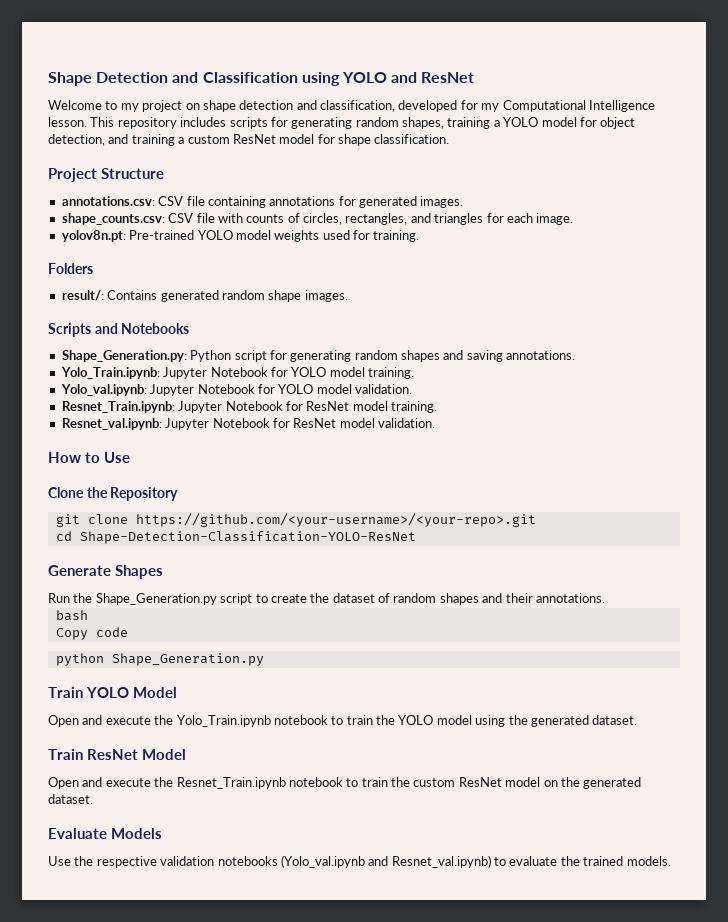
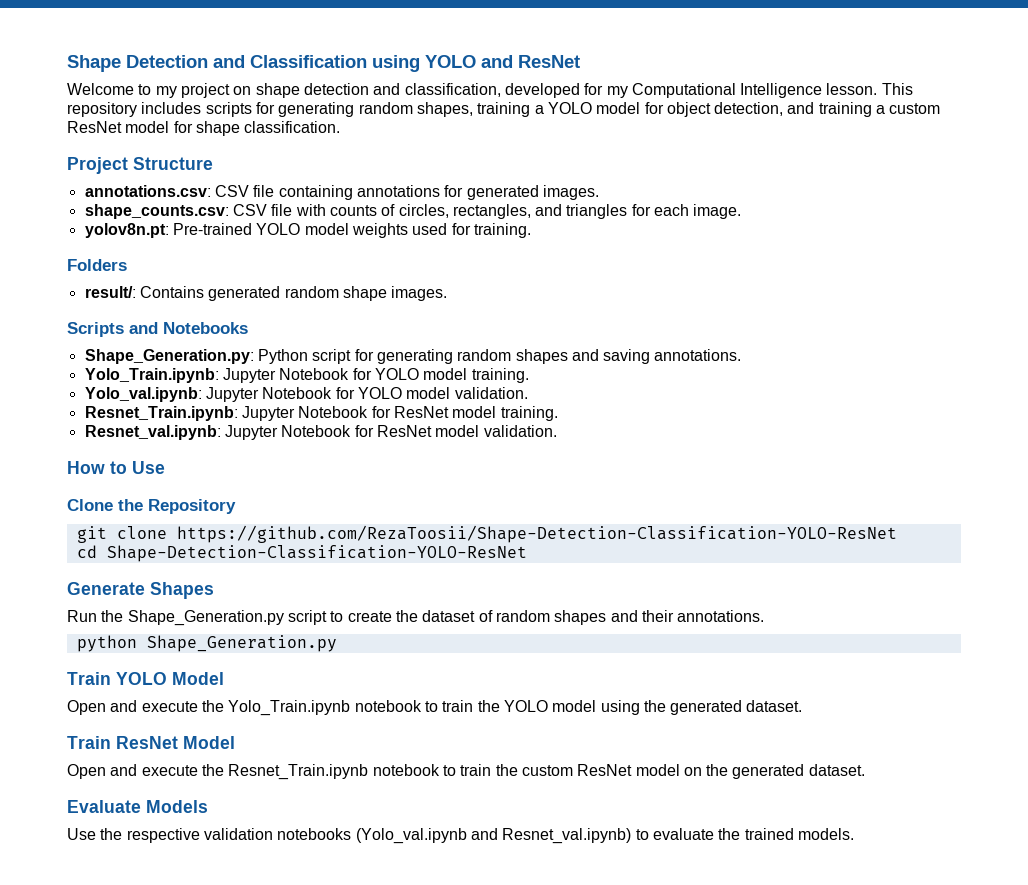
- git clone https://github.com/<your-username>/<your-repo>.git
+ git clone https://github.com/RezaToosii/Shape-Detection-Classification-YOLO-ResNet
- bash
- Copy code

